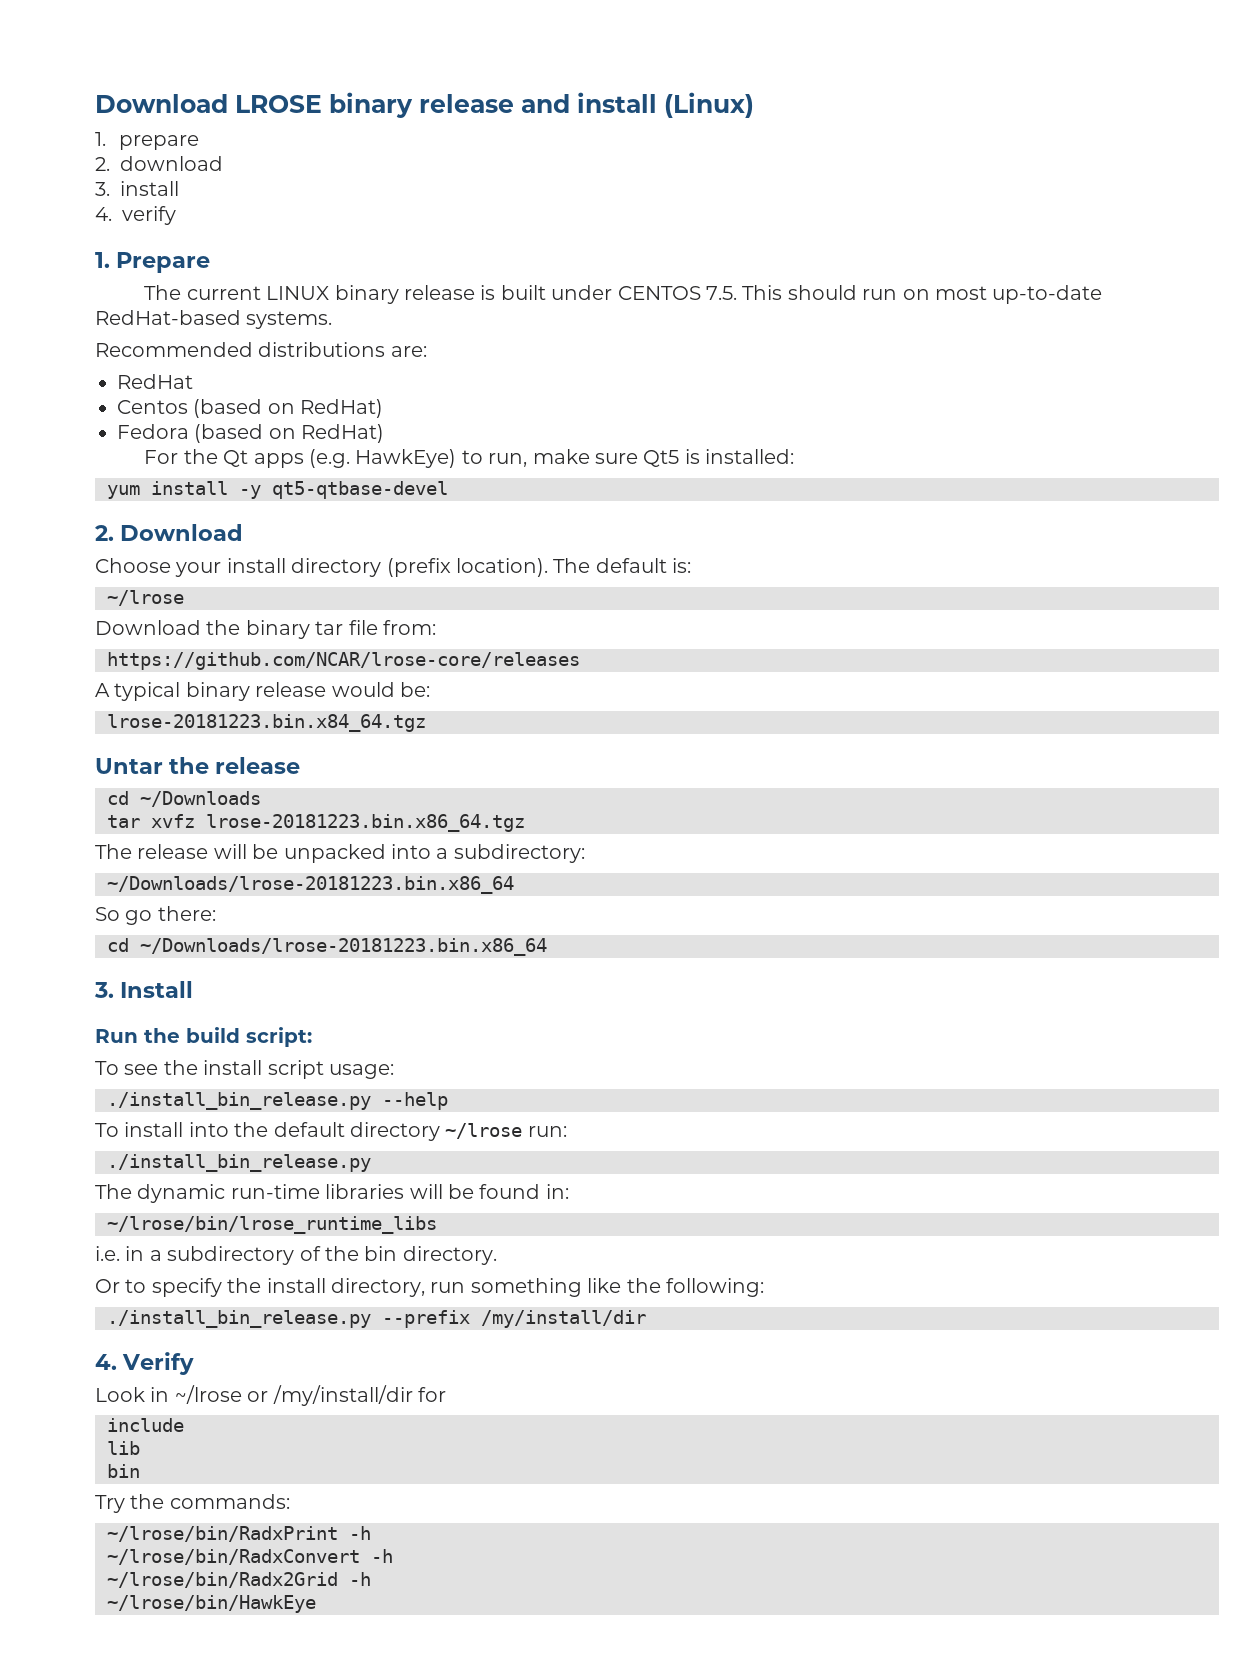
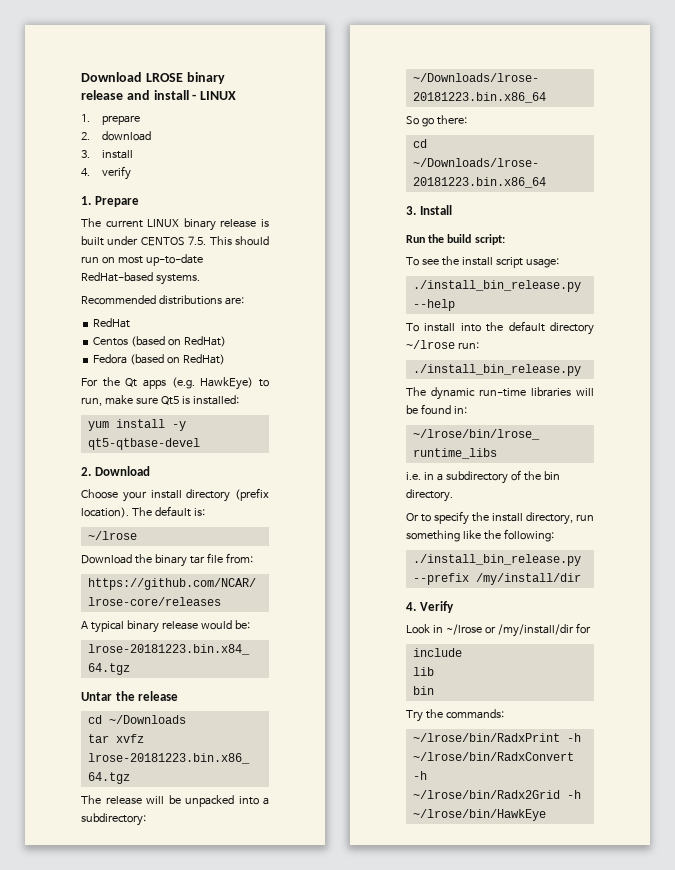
- Download LROSE binary release and install (Linux)
+ Download LROSE binary release and install - LINUX

